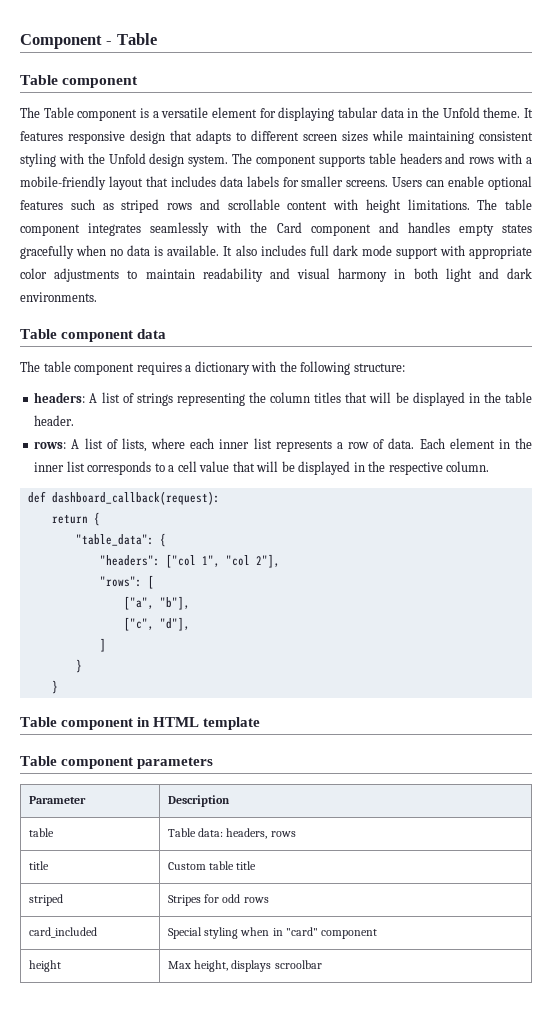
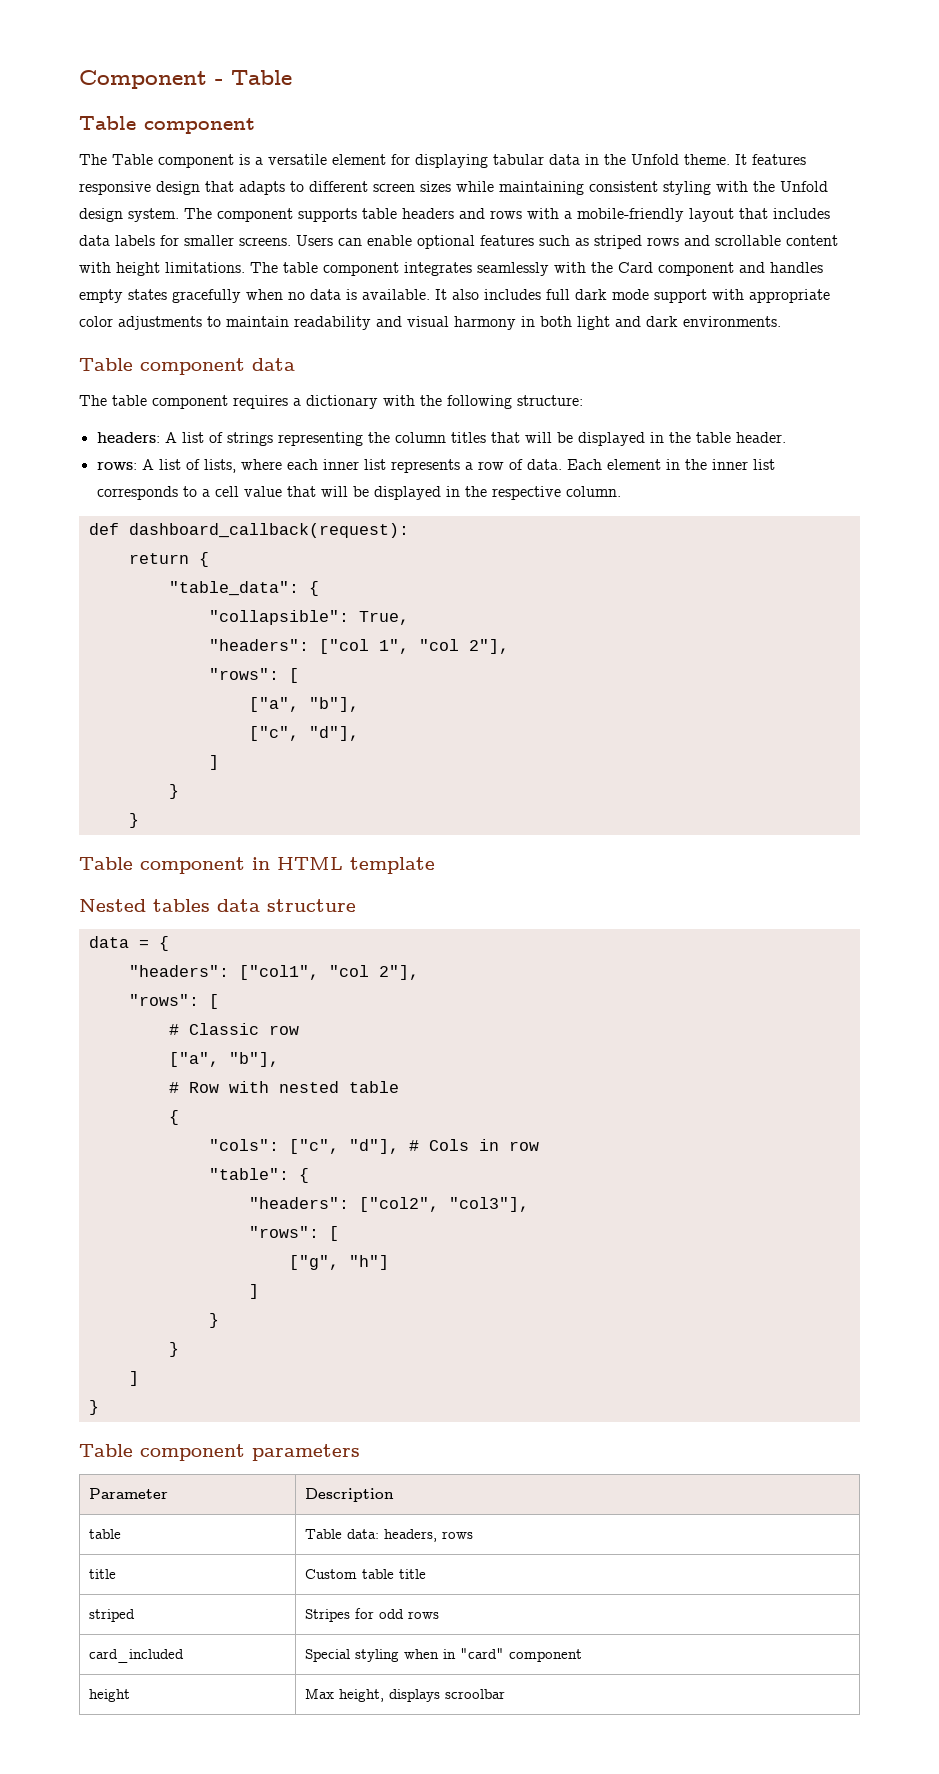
+ "collapsible": True,
+ Nested tables data structure
+ data = {
+ "headers": ["col1", "col 2"],
+ "rows": [
+ # Classic row
+ ["a", "b"],
+ # Row with nested table
+ {
+ "cols": ["c", "d"], # Cols in row
+ "table": {
+ "headers": ["col2", "col3"],
+ "rows": [
+ ["g", "h"]
+ ]
+ }
+ }
+ ]
+ }

